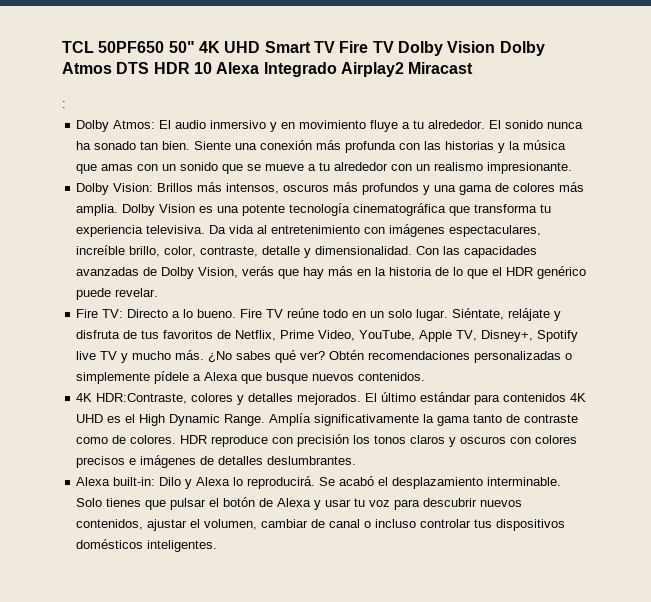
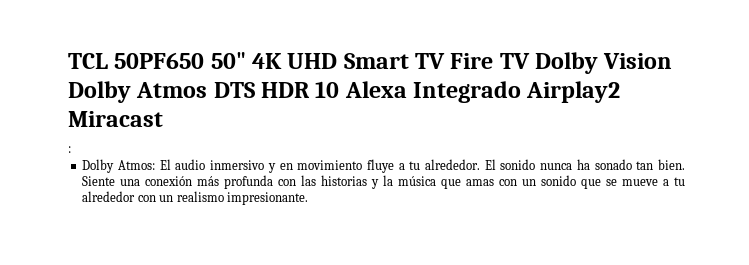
- Dolby Vision: Brillos más intensos, oscuros más profundos y una gama de colores más amplia. Dolby Vision es una potente tecnología cinematográfica que transforma tu experiencia televisiva. Da vida al entretenimiento con imágenes espectaculares, increíble brillo, color, contraste, detalle y dimensionalidad. Con las capacidades avanzadas de Dolby Vision, verás que hay más en la historia de lo que el HDR genérico puede revelar.
- Fire TV: Directo a lo bueno. Fire TV reúne todo en un solo lugar. Siéntate, relájate y disfruta de tus favoritos de Netflix, Prime Video, YouTube, Apple TV, Disney+, Spotify live TV y mucho más. ¿No sabes qué ver? Obtén recomendaciones personalizadas o simplemente pídele a Alexa que busque nuevos contenidos.
- 4K HDR:Contraste, colores y detalles mejorados. El último estándar para contenidos 4K UHD es el High Dynamic Range. Amplía significativamente la gama tanto de contraste como de colores. HDR reproduce con precisión los tonos claros y oscuros con colores precisos e imágenes de detalles deslumbrantes.
- Alexa built-in: Dilo y Alexa lo reproducirá. Se acabó el desplazamiento interminable. Solo tienes que pulsar el botón de Alexa y usar tu voz para descubrir nuevos contenidos, ajustar el volumen, cambiar de canal o incluso controlar tus dispositivos domésticos inteligentes.

